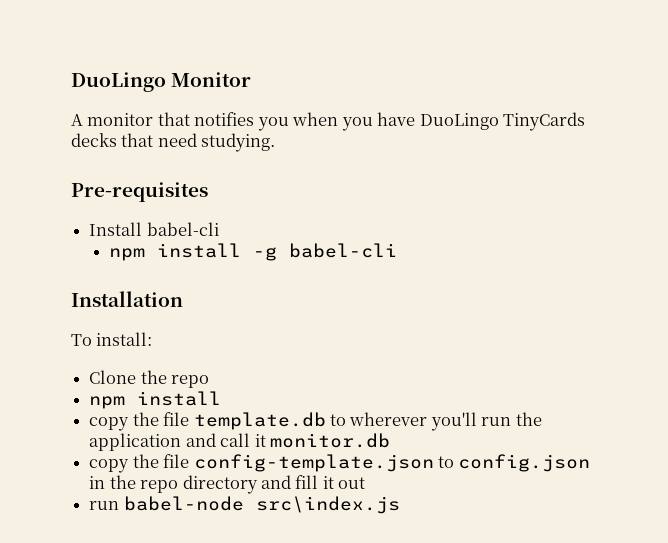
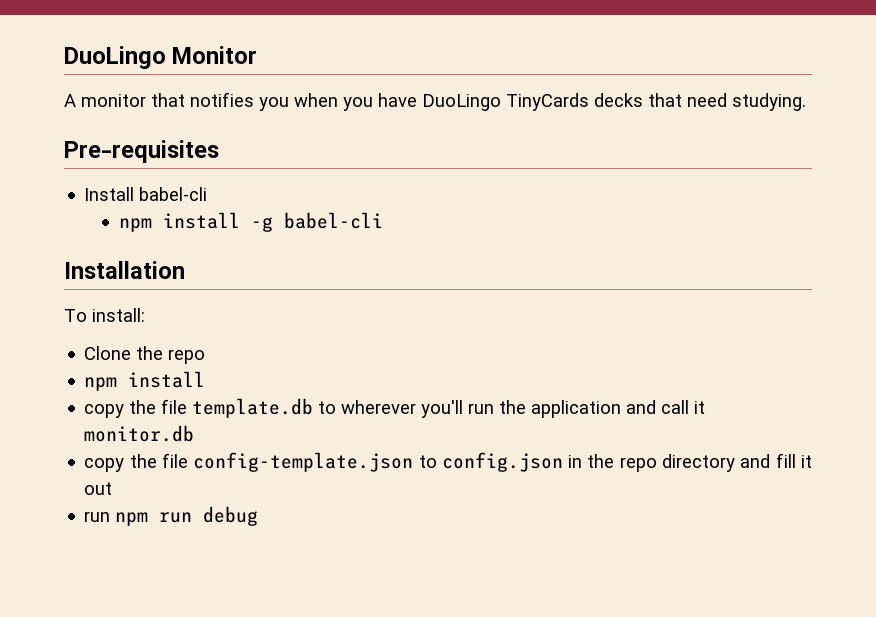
- run babel-node src\index.js
+ run npm run debug

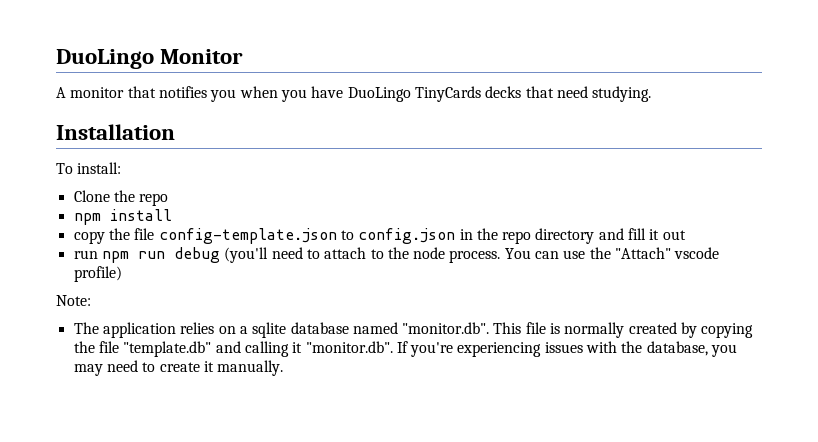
- Pre-requisites
- Install babel-cli
- npm install -g babel-cli
- copy the file template.db to wherever you'll run the application and call it monitor.db
- run npm run debug
+ run npm run debug (you'll need to attach to the node process. You can use the "Attach" vscode profile)
+ Note:
+ The application relies on a sqlite database named "monitor.db". This file is normally created by copying the file "template.db" and calling it "monitor.db". If you're experiencing issues with the database, you may need to create it manually.

